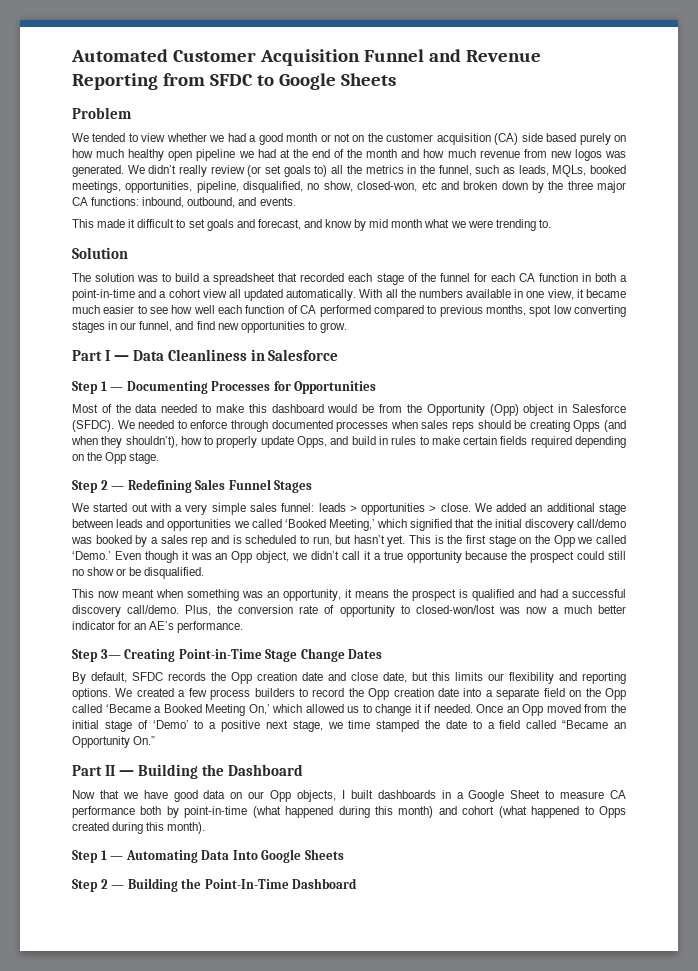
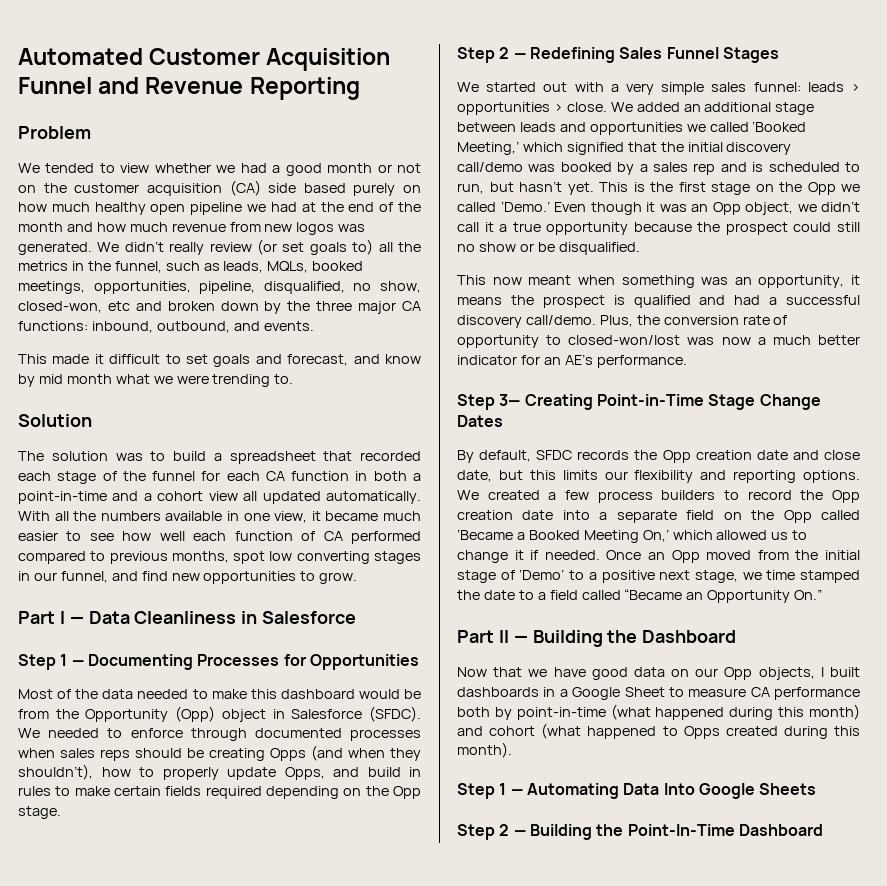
- Automated Customer Acquisition Funnel and Revenue Reporting from SFDC to Google Sheets
+ Automated Customer Acquisition Funnel and Revenue Reporting

